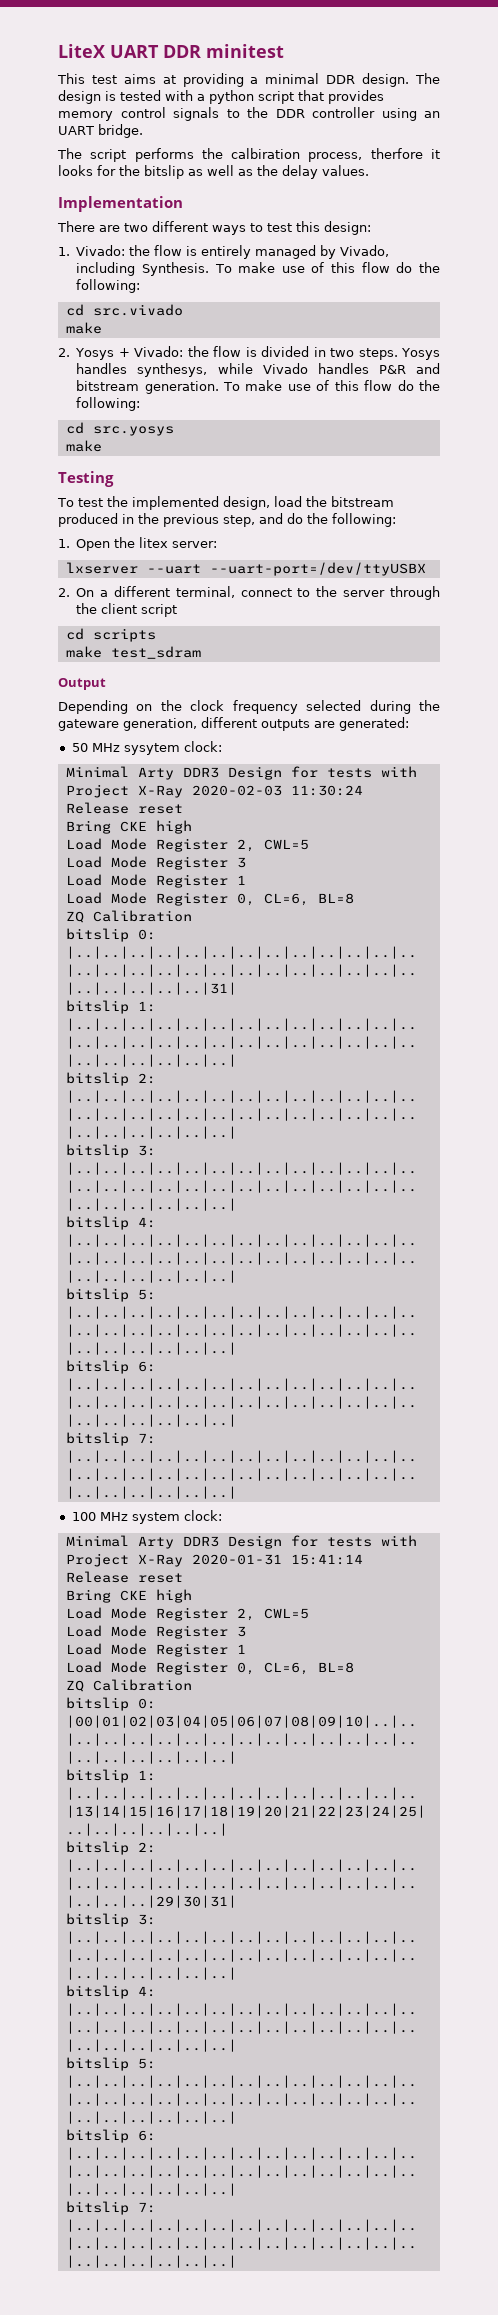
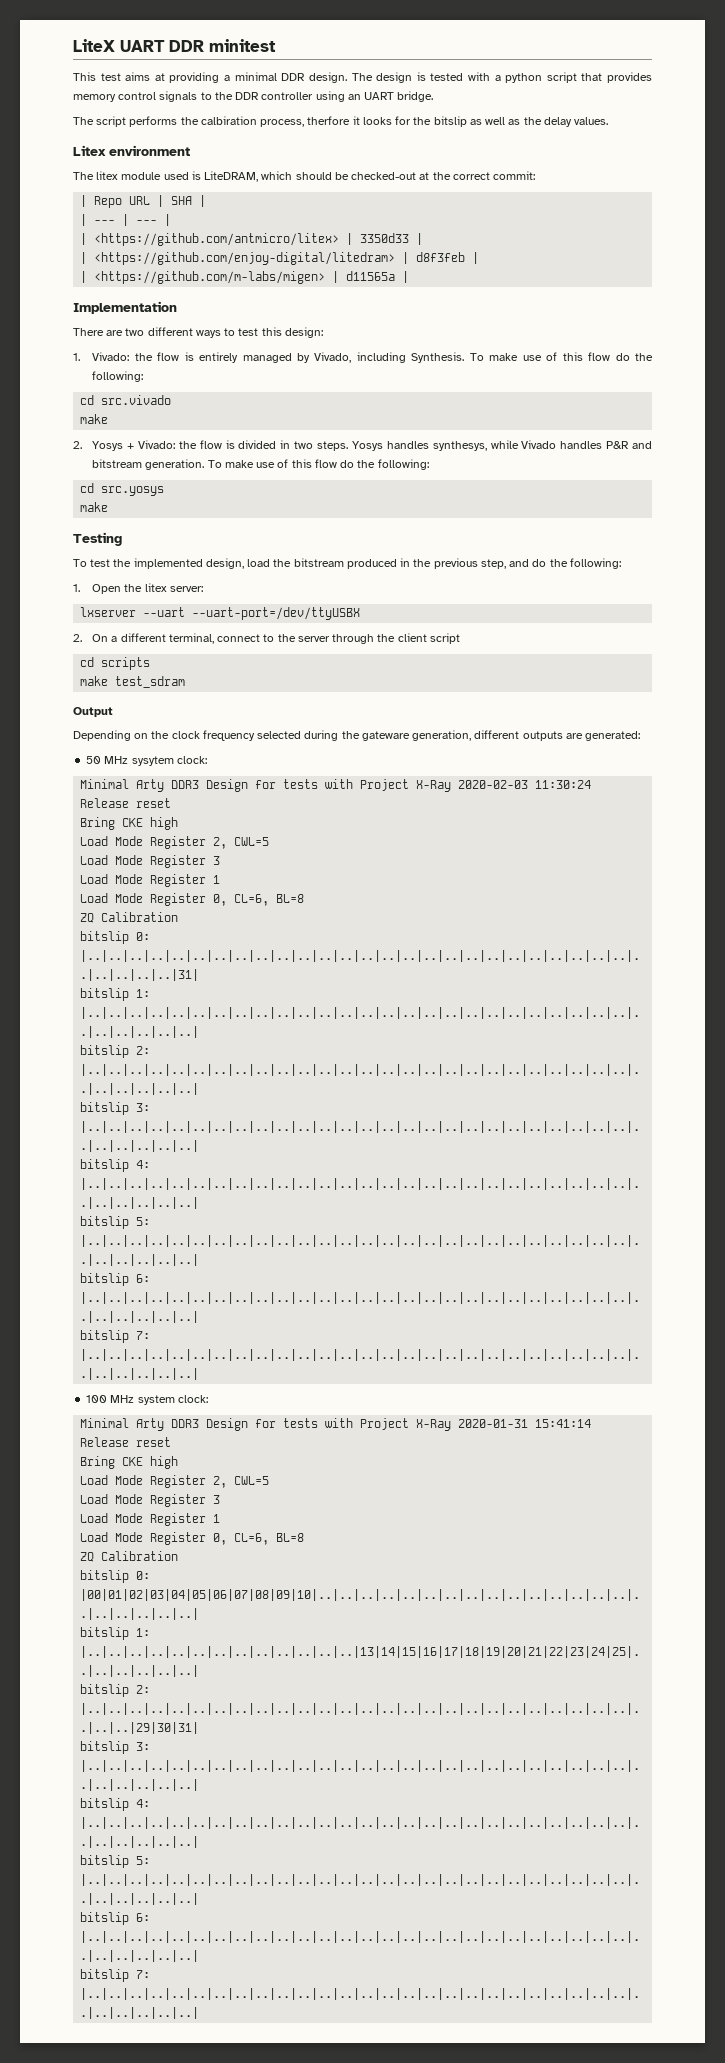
+ Litex environment
+ The litex module used is LiteDRAM, which should be checked-out at the correct commit:
+ | Repo URL | SHA |
+ | --- | --- |
+ | <https://github.com/antmicro/litex> | 3350d33 |
+ | <https://github.com/enjoy-digital/litedram> | d8f3feb |
+ | <https://github.com/m-labs/migen> | d11565a |

